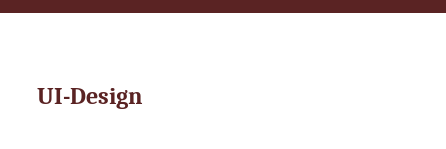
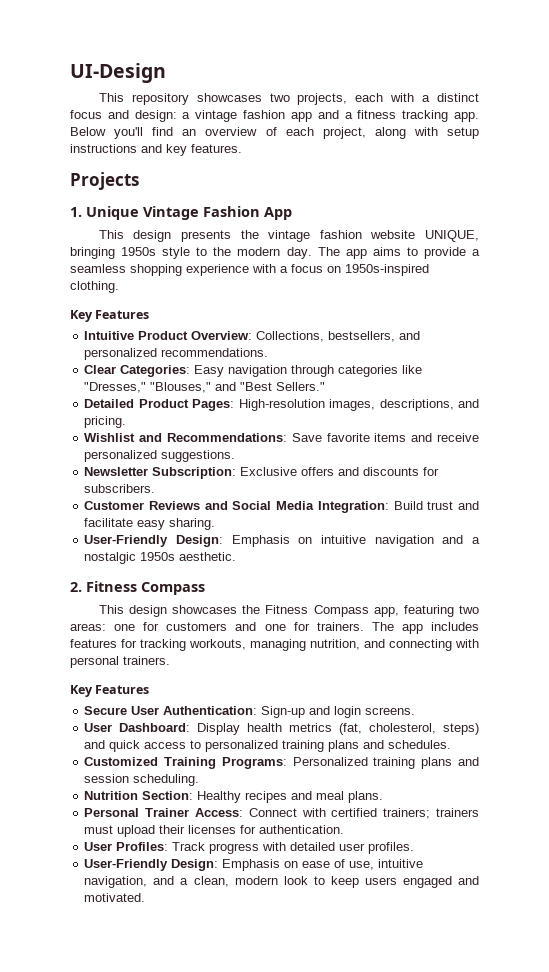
+ This repository showcases two projects, each with a distinct focus and design: a vintage fashion app and a fitness tracking app. Below you'll find an overview of each project, along with setup instructions and key features.
+ Projects
+ 1. Unique Vintage Fashion App
+ This design presents the vintage fashion website UNIQUE, bringing 1950s style to the modern day. The app aims to provide a seamless shopping experience with a focus on 1950s-inspired clothing.
+ Key Features
+ Intuitive Product Overview: Collections, bestsellers, and personalized recommendations.
+ Clear Categories: Easy navigation through categories like "Dresses," "Blouses," and "Best Sellers."
+ Detailed Product Pages: High-resolution images, descriptions, and pricing.
+ Wishlist and Recommendations: Save favorite items and receive personalized suggestions.
+ Newsletter Subscription: Exclusive offers and discounts for subscribers.
+ Customer Reviews and Social Media Integration: Build trust and facilitate easy sharing.
+ User-Friendly Design: Emphasis on intuitive navigation and a nostalgic 1950s aesthetic.
+ 2. Fitness Compass
+ This design showcases the Fitness Compass app, featuring two areas: one for customers and one for trainers. The app includes features for tracking workouts, managing nutrition, and connecting with personal trainers.
+ Key Features
+ Secure User Authentication: Sign-up and login screens.
+ User Dashboard: Display health metrics (fat, cholesterol, steps) and quick access to personalized training plans and schedules.
+ Customized Training Programs: Personalized training plans and session scheduling.
+ Nutrition Section: Healthy recipes and meal plans.
+ Personal Trainer Access: Connect with certified trainers; trainers must upload their licenses for authentication.
+ User Profiles: Track progress with detailed user profiles.
+ User-Friendly Design: Emphasis on ease of use, intuitive navigation, and a clean, modern look to keep users engaged and motivated.

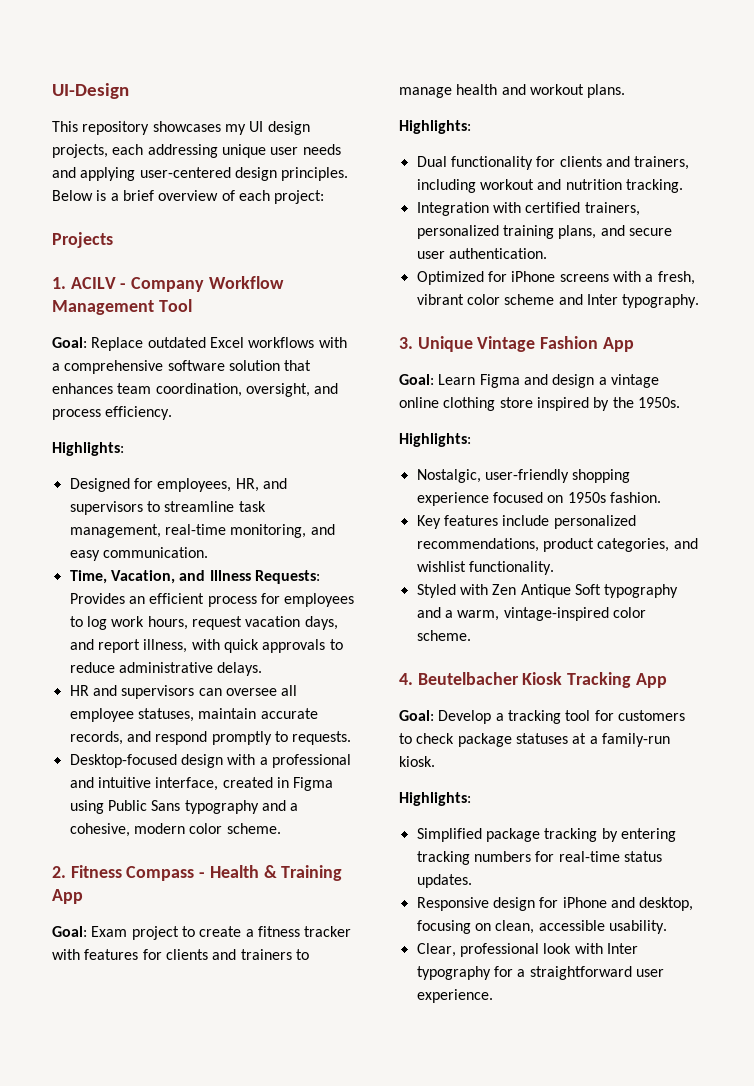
- This repository showcases two projects, each with a distinct focus and design: a vintage fashion app and a fitness tracking app. Below you'll find an overview of each project, along with setup instructions and key features.
+ This repository showcases my UI design projects, each addressing unique user needs and applying user-centered design principles. Below is a brief overview of each project:
  Projects
- 1. Unique Vintage Fashion App
- This design presents the vintage fashion website UNIQUE, bringing 1950s style to the modern day. The app aims to provide a seamless shopping experience with a focus on 1950s-inspired clothing.
- Key Features
- Intuitive Product Overview: Collections, bestsellers, and personalized recommendations.
- Clear Categories: Easy navigation through categories like "Dresses," "Blouses," and "Best Sellers."
- Detailed Product Pages: High-resolution images, descriptions, and pricing.
- Wishlist and Recommendations: Save favorite items and receive personalized suggestions.
- Newsletter Subscription: Exclusive offers and discounts for subscribers.
- Customer Reviews and Social Media Integration: Build trust and facilitate easy sharing.
- User-Friendly Design: Emphasis on intuitive navigation and a nostalgic 1950s aesthetic.
- 2. Fitness Compass
- This design showcases the Fitness Compass app, featuring two areas: one for customers and one for trainers. The app includes features for tracking workouts, managing nutrition, and connecting with personal trainers.
- Key Features
- Secure User Authentication: Sign-up and login screens.
- User Dashboard: Display health metrics (fat, cholesterol, steps) and quick access to personalized training plans and schedules.
- Customized Training Programs: Personalized training plans and session scheduling.
- Nutrition Section: Healthy recipes and meal plans.
- Personal Trainer Access: Connect with certified trainers; trainers must upload their licenses for authentication.
- User Profiles: Track progress with detailed user profiles.
- User-Friendly Design: Emphasis on ease of use, intuitive navigation, and a clean, modern look to keep users engaged and motivated.
+ 1. ACILV - Company Workflow Management Tool
+ Goal: Replace outdated Excel workflows with a comprehensive software solution that enhances team coordination, oversight, and process efficiency.
+ Highlights:
+ Designed for employees, HR, and supervisors to streamline task management, real-time monitoring, and easy communication.
+ Time, Vacation, and Illness Requests: Provides an efficient process for employees to log work hours, request vacation days, and report illness, with quick approvals to reduce administrative delays.
+ HR and supervisors can oversee all employee statuses, maintain accurate records, and respond promptly to requests.
+ Desktop-focused design with a professional and intuitive interface, created in Figma using Public Sans typography and a cohesive, modern color scheme.
+ 2. Fitness Compass - Health & Training App
+ Goal: Exam project to create a fitness tracker with features for clients and trainers to manage health and workout plans.
+ Highlights:
+ Dual functionality for clients and trainers, including workout and nutrition tracking.
+ Integration with certified trainers, personalized training plans, and secure user authentication.
+ Optimized for iPhone screens with a fresh, vibrant color scheme and Inter typography.
+ 3. Unique Vintage Fashion App
+ Goal: Learn Figma and design a vintage online clothing store inspired by the 1950s.
+ Highlights:
+ Nostalgic, user-friendly shopping experience focused on 1950s fashion.
+ Key features include personalized recommendations, product categories, and wishlist functionality.
+ Styled with Zen Antique Soft typography and a warm, vintage-inspired color scheme.
+ 4. Beutelbacher Kiosk Tracking App
+ Goal: Develop a tracking tool for customers to check package statuses at a family-run kiosk.
+ Highlights:
+ Simplified package tracking by entering tracking numbers for real-time status updates.
+ Responsive design for iPhone and desktop, focusing on clean, accessible usability.
+ Clear, professional look with Inter typography for a straightforward user experience.

